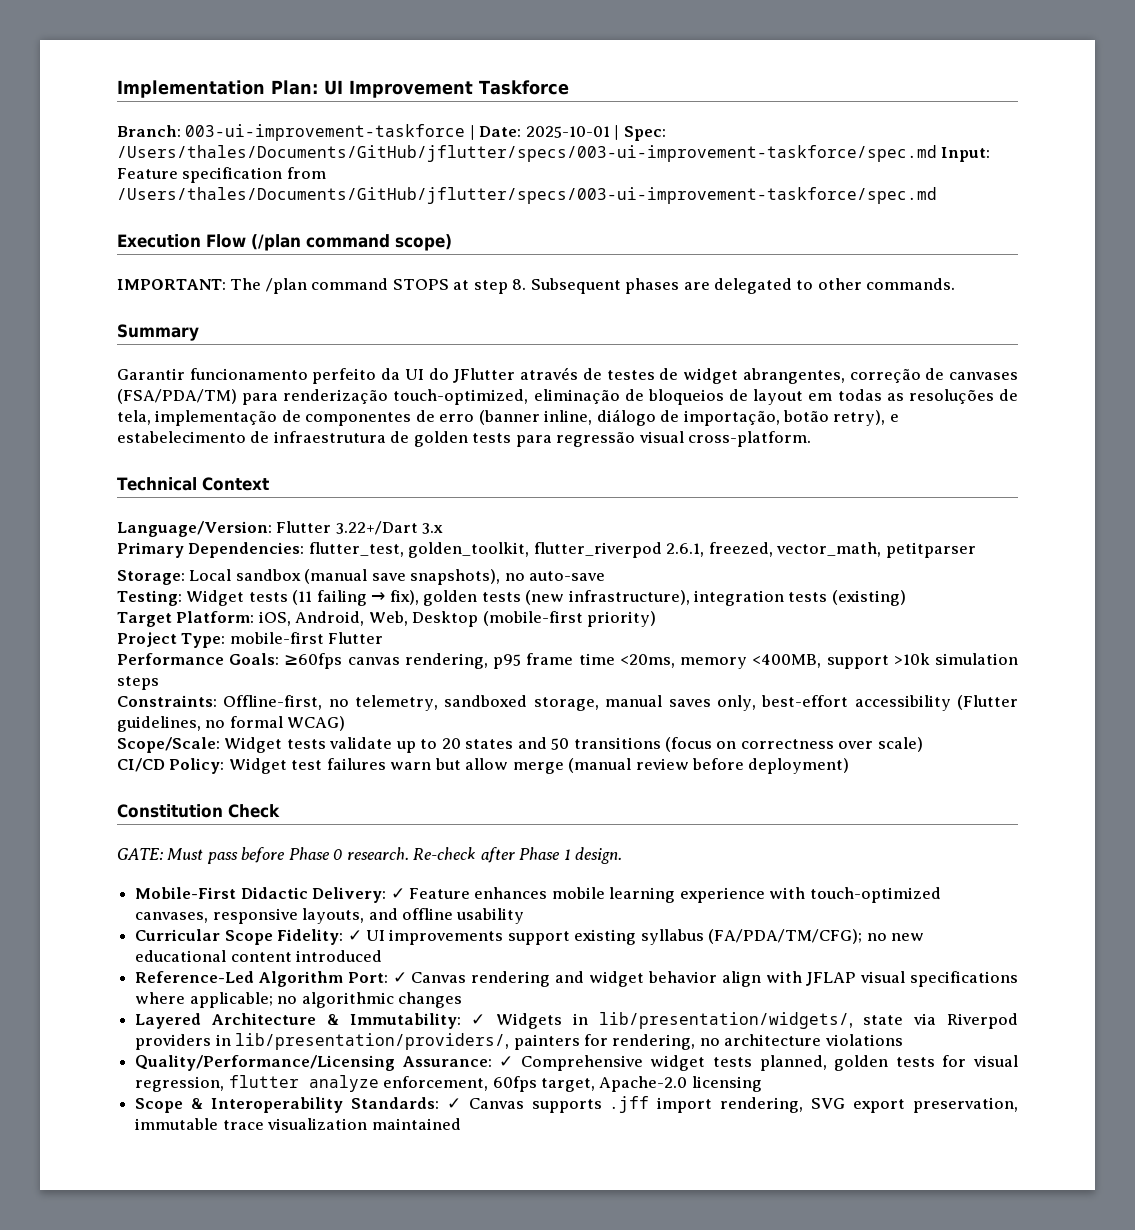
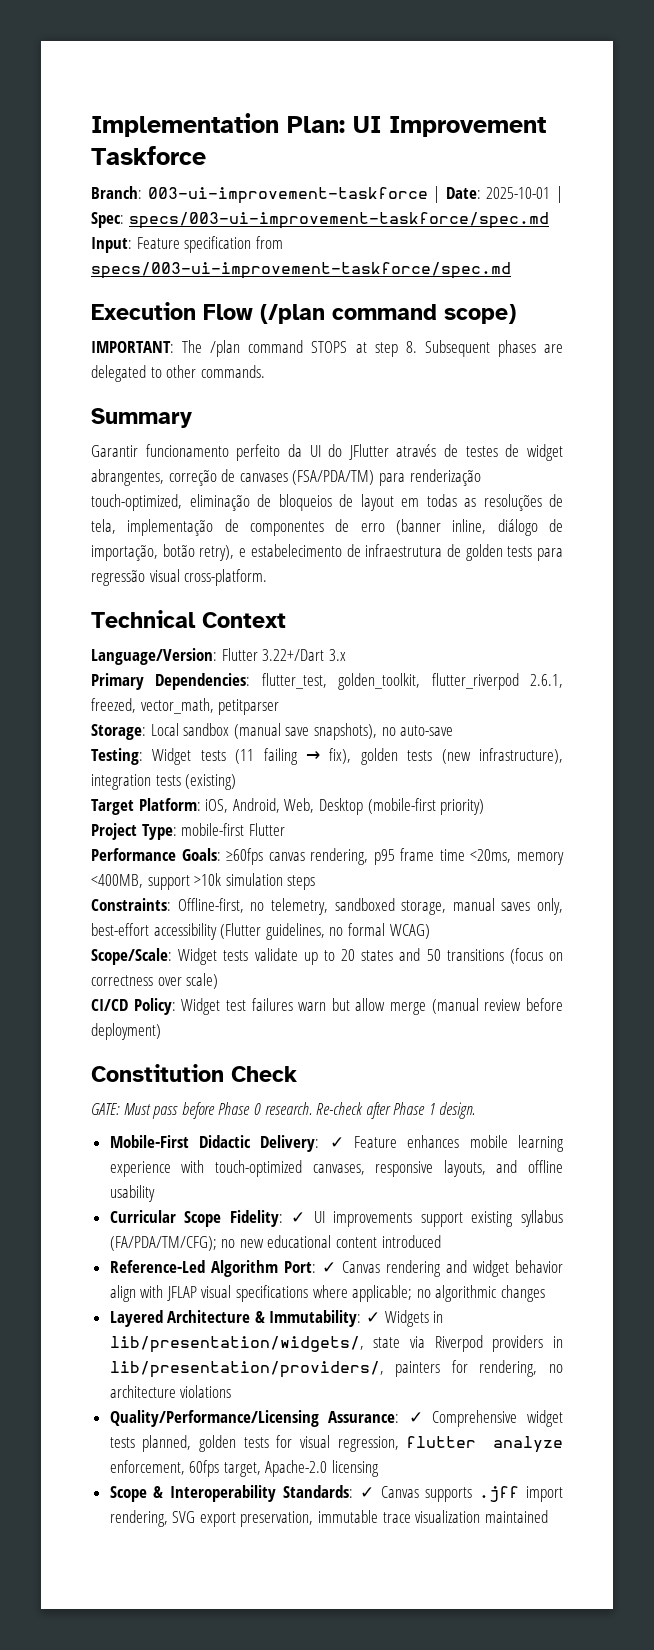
- Branch: 003-ui-improvement-taskforce | Date: 2025-10-01 | Spec: /Users/thales/Documents/GitHub/jflutter/specs/003-ui-improvement-taskforce/spec.md Input: Feature specification from /Users/thales/Documents/GitHub/jflutter/specs/003-ui-improvement-taskforce/spec.md
+ Branch: 003-ui-improvement-taskforce | Date: 2025-10-01 | Spec: specs/003-ui-improvement-taskforce/spec.md Input: Feature specification from specs/003-ui-improvement-taskforce/spec.md

